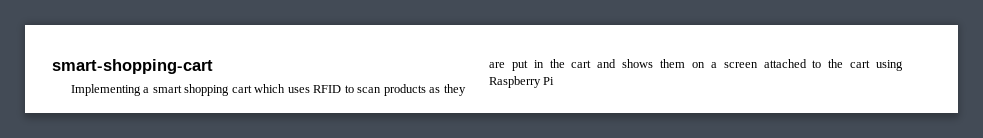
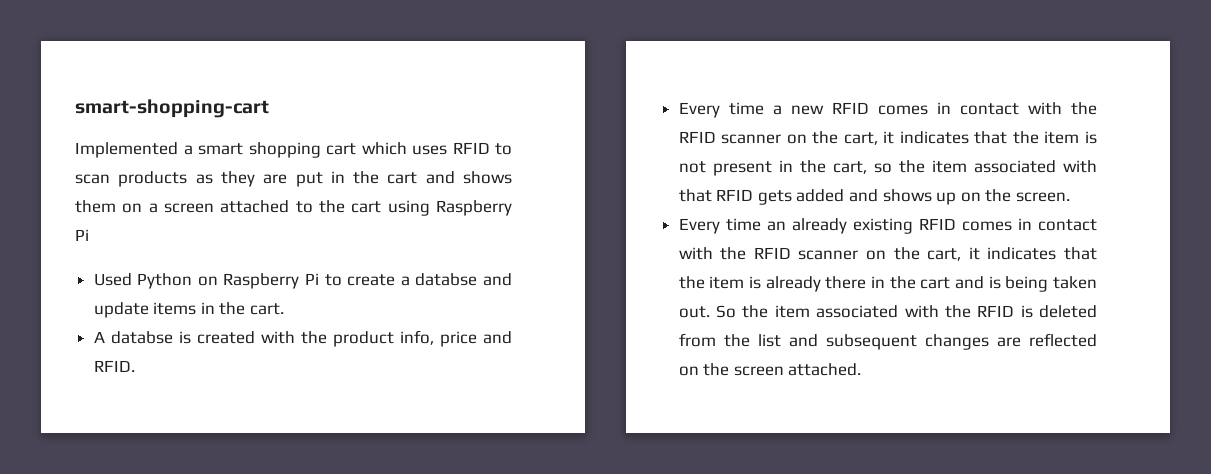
- Implementing a smart shopping cart which uses RFID to scan products as they are put in the cart and shows them on a screen attached to the cart using Raspberry Pi
+ Implemented a smart shopping cart which uses RFID to scan products as they are put in the cart and shows them on a screen attached to the cart using Raspberry Pi
+ Used Python on Raspberry Pi to create a databse and update items in the cart.
+ A databse is created with the product info, price and RFID.
+ Every time a new RFID comes in contact with the RFID scanner on the cart, it indicates that the item is not present in the cart, so the item associated with that RFID gets added and shows up on the screen.
+ Every time an already existing RFID comes in contact with the RFID scanner on the cart, it indicates that the item is already there in the cart and is being taken out. So the item associated with the RFID is deleted from the list and subsequent changes are reflected on the screen attached.

